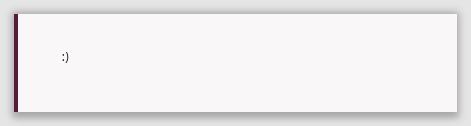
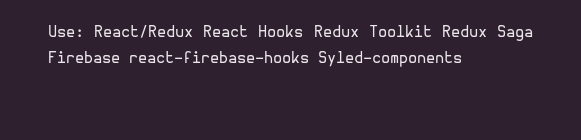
- :)
+ Use: React/Redux React Hooks Redux Toolkit Redux Saga Firebase react-firebase-hooks Syled-components

